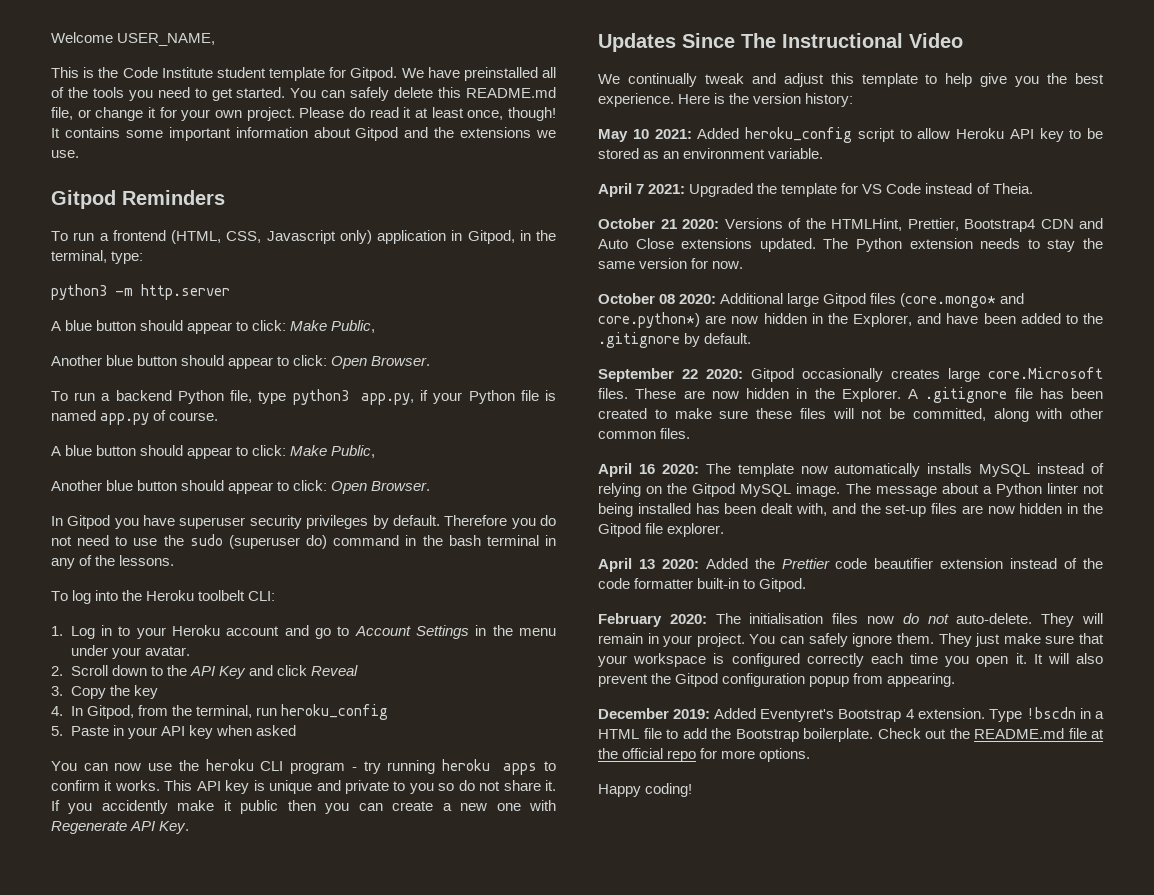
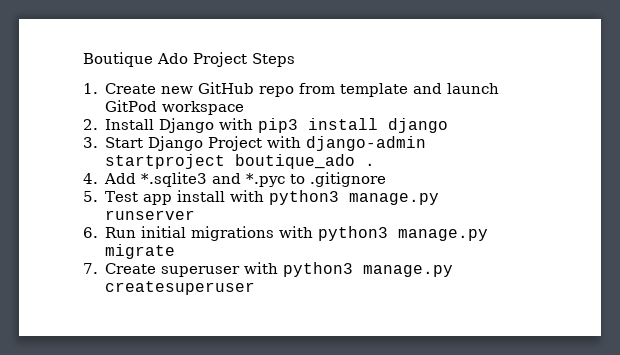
- Welcome USER_NAME,
- This is the Code Institute student template for Gitpod. We have preinstalled all of the tools you need to get started. You can safely delete this README.md file, or change it for your own project. Please do read it at least once, though! It contains some important information about Gitpod and the extensions we use.
- Gitpod Reminders
- To run a frontend (HTML, CSS, Javascript only) application in Gitpod, in the terminal, type:
- python3 -m http.server
- A blue button should appear to click: Make Public,
- Another blue button should appear to click: Open Browser.
- To run a backend Python file, type python3 app.py, if your Python file is named app.py of course.
- A blue button should appear to click: Make Public,
- Another blue button should appear to click: Open Browser.
- In Gitpod you have superuser security privileges by default. Therefore you do not need to use the sudo (superuser do) command in the bash terminal in any of the lessons.
- To log into the Heroku toolbelt CLI:
- 1. Log in to your Heroku account and go to Account Settings in the menu under your avatar.
- 2. Scroll down to the API Key and click Reveal
- 3. Copy the key
- 4. In Gitpod, from the terminal, run heroku_config
- 5. Paste in your API key when asked
- You can now use the heroku CLI program - try running heroku apps to confirm it works. This API key is unique and private to you so do not share it. If you accidently make it public then you can create a new one with Regenerate API Key.
- Updates Since The Instructional Video
- We continually tweak and adjust this template to help give you the best experience. Here is the version history:
- May 10 2021: Added heroku_config script to allow Heroku API key to be stored as an environment variable.
- April 7 2021: Upgraded the template for VS Code instead of Theia.
- October 21 2020: Versions of the HTMLHint, Prettier, Bootstrap4 CDN and Auto Close extensions updated. The Python extension needs to stay the same version for now.
- October 08 2020: Additional large Gitpod files (core.mongo* and core.python*) are now hidden in the Explorer, and have been added to the .gitignore by default.
- September 22 2020: Gitpod occasionally creates large core.Microsoft files. These are now hidden in the Explorer. A .gitignore file has been created to make sure these files will not be committed, along with other common files.
- April 16 2020: The template now automatically installs MySQL instead of relying on the Gitpod MySQL image. The message about a Python linter not being installed has been dealt with, and the set-up files are now hidden in the Gitpod file explorer.
- April 13 2020: Added the Prettier code beautifier extension instead of the code formatter built-in to Gitpod.
- February 2020: The initialisation files now do not auto-delete. They will remain in your project. You can safely ignore them. They just make sure that your workspace is configured correctly each time you open it. It will also prevent the Gitpod configuration popup from appearing.
- December 2019: Added Eventyret's Bootstrap 4 extension. Type !bscdn in a HTML file to add the Bootstrap boilerplate. Check out the README.md file at the official repo for more options.
- Happy coding!
+ Boutique Ado Project Steps
+ 1. Create new GitHub repo from template and launch GitPod workspace
+ 2. Install Django with pip3 install django
+ 3. Start Django Project with django-admin startproject boutique_ado .
+ 4. Add *.sqlite3 and *.pyc to .gitignore
+ 5. Test app install with python3 manage.py runserver
+ 6. Run initial migrations with python3 manage.py migrate
+ 7. Create superuser with python3 manage.py createsuperuser

